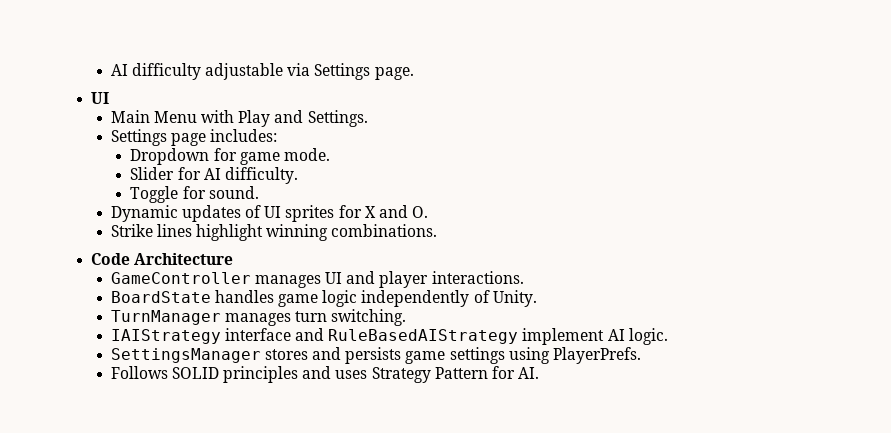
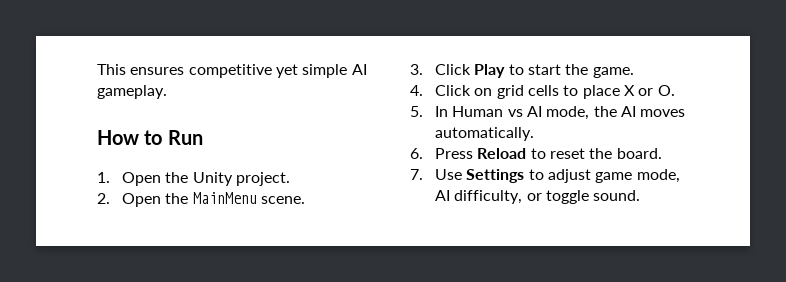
- AI difficulty adjustable via Settings page.
- UI
- Main Menu with Play and Settings.
- Settings page includes:
- Dropdown for game mode.
- Slider for AI difficulty.
- Toggle for sound.
- Dynamic updates of UI sprites for X and O.
- Strike lines highlight winning combinations.
- Code Architecture
- GameController manages UI and player interactions.
- BoardState handles game logic independently of Unity.
- TurnManager manages turn switching.
- IAIStrategy interface and RuleBasedAIStrategy implement AI logic.
- SettingsManager stores and persists game settings using PlayerPrefs.
- Follows SOLID principles and uses Strategy Pattern for AI.
+ This ensures competitive yet simple AI gameplay.
+ How to Run
+ 1. Open the Unity project.
+ 2. Open the MainMenu scene.
+ 3. Click Play to start the game.
+ 4. Click on grid cells to place X or O.
+ 5. In Human vs AI mode, the AI moves automatically.
+ 6. Press Reload to reset the board.
+ 7. Use Settings to adjust game mode, AI difficulty, or toggle sound.

